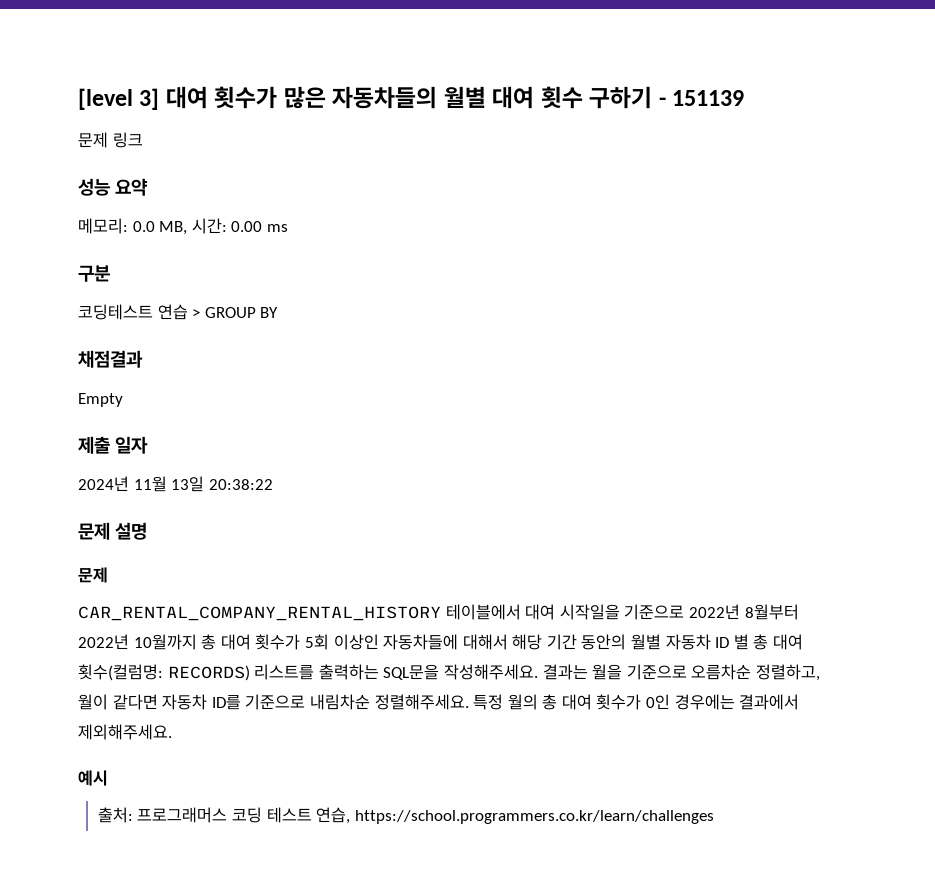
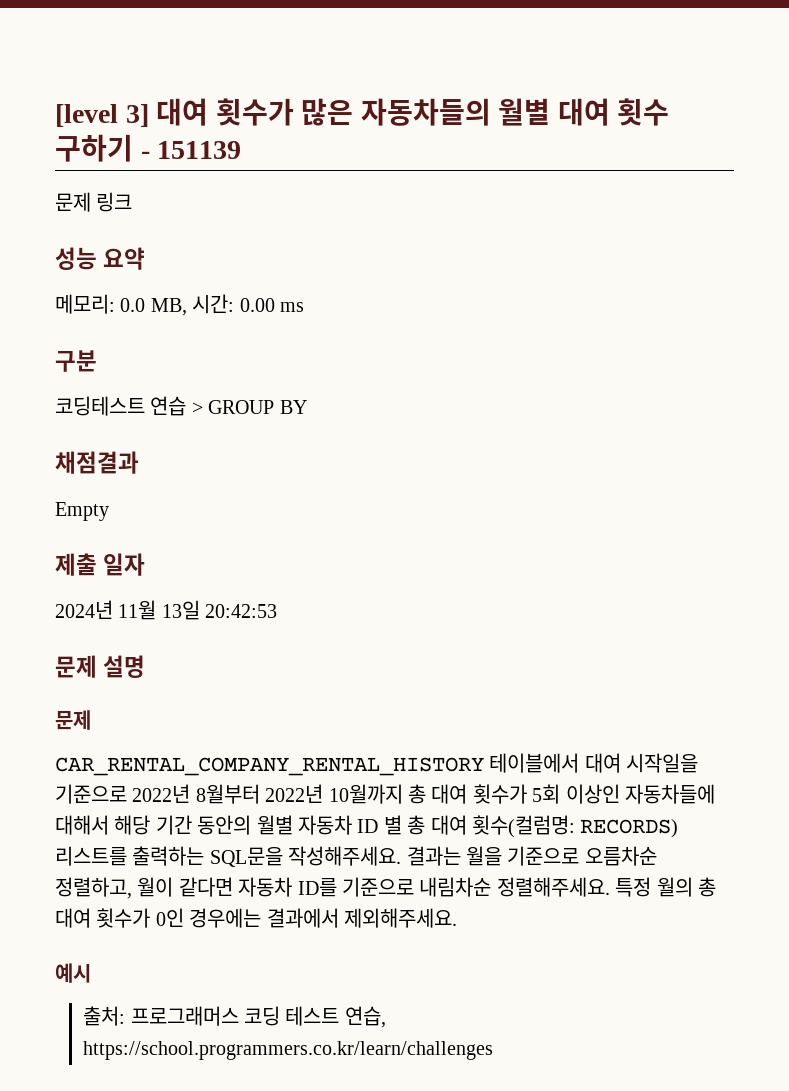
- 2024년 11월 13일 20:38:22
+ 2024년 11월 13일 20:42:53

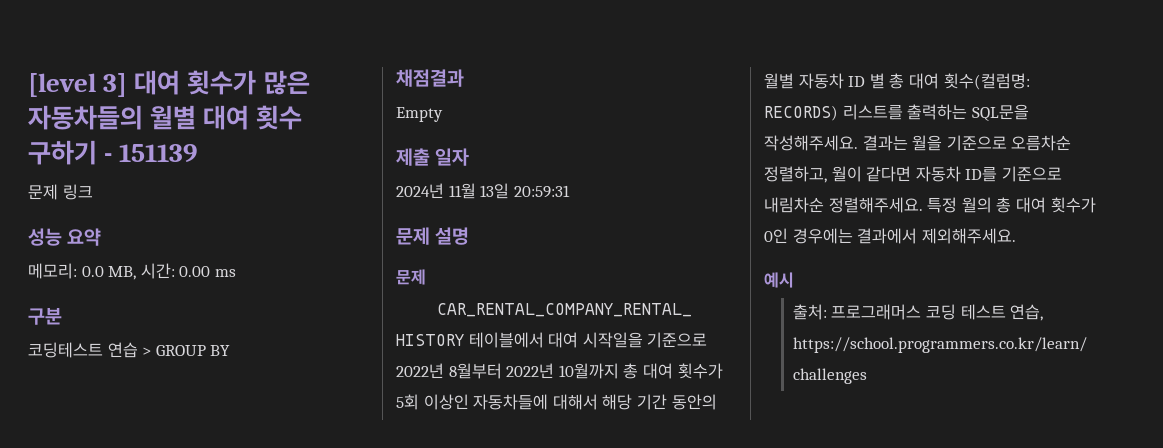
- 2024년 11월 13일 20:42:53
+ 2024년 11월 13일 20:59:31

